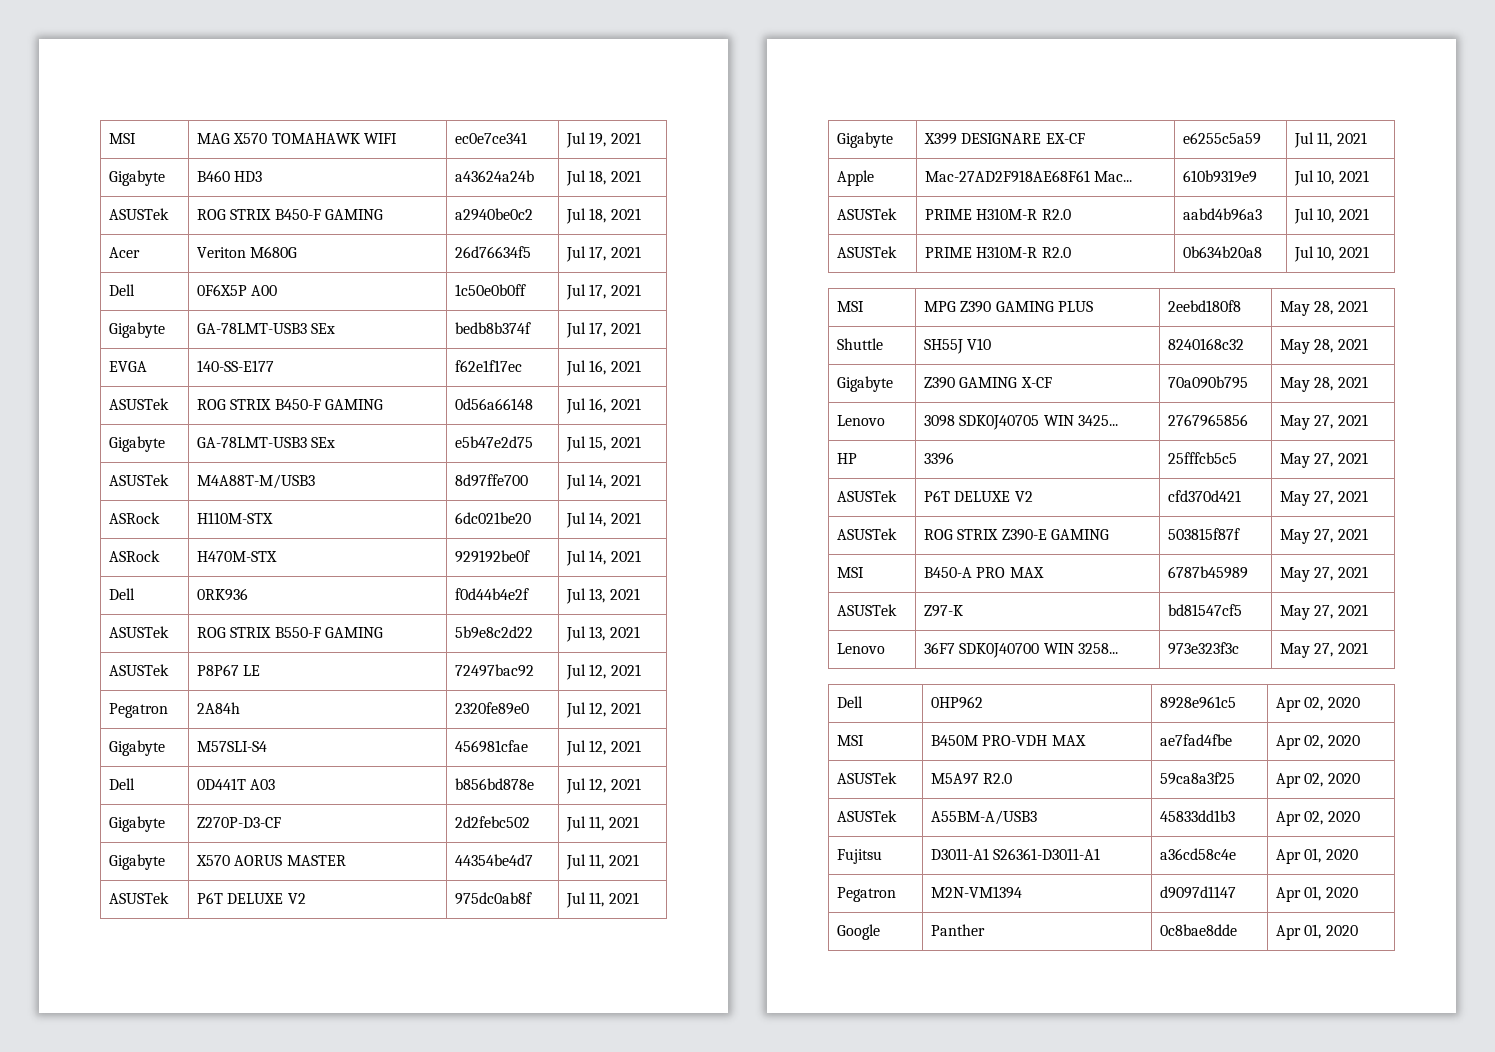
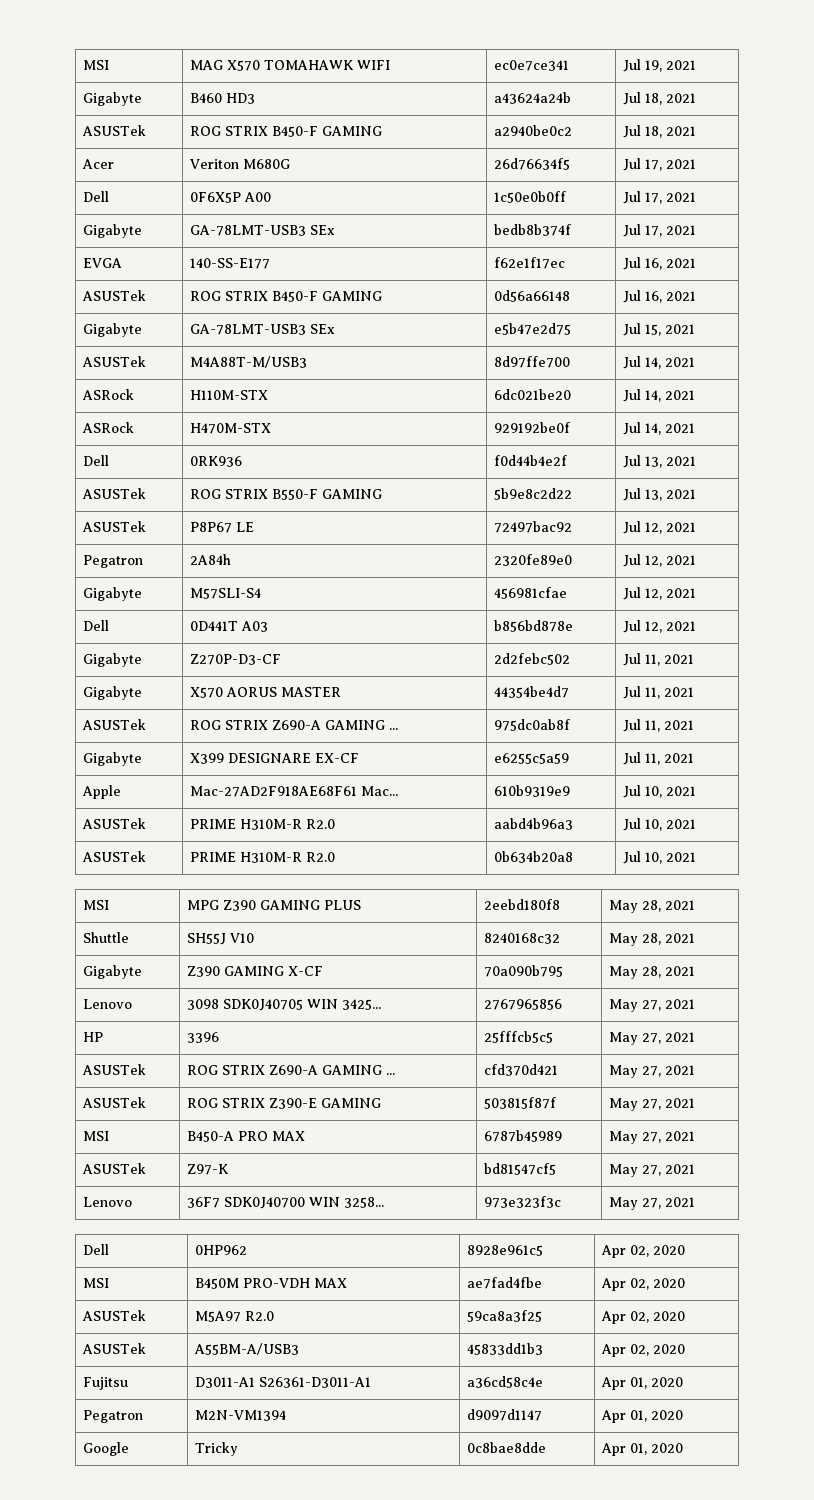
- ASUSTek | P6T DELUXE V2 | 975dc0ab8f | Jul 11, 2021
+ ASUSTek | ROG STRIX Z690-A GAMING ... | 975dc0ab8f | Jul 11, 2021
- ASUSTek | P6T DELUXE V2 | cfd370d421 | May 27, 2021
+ ASUSTek | ROG STRIX Z690-A GAMING ... | cfd370d421 | May 27, 2021
- Google | Panther | 0c8bae8dde | Apr 01, 2020
+ Google | Tricky | 0c8bae8dde | Apr 01, 2020

